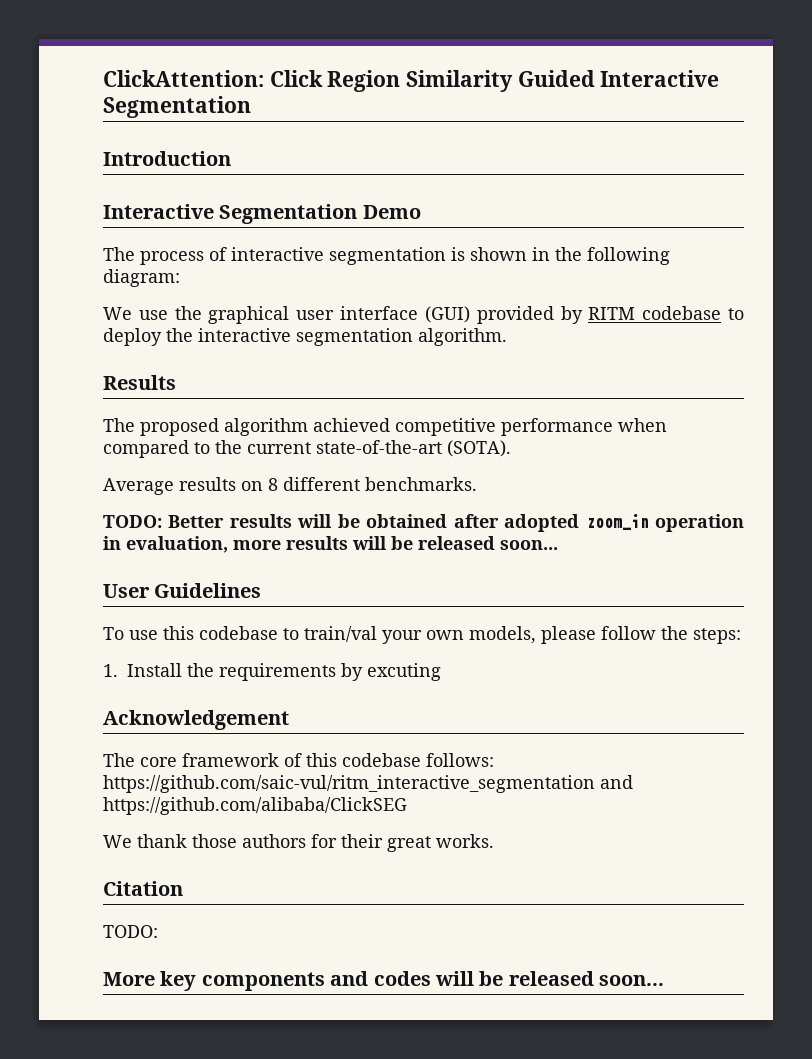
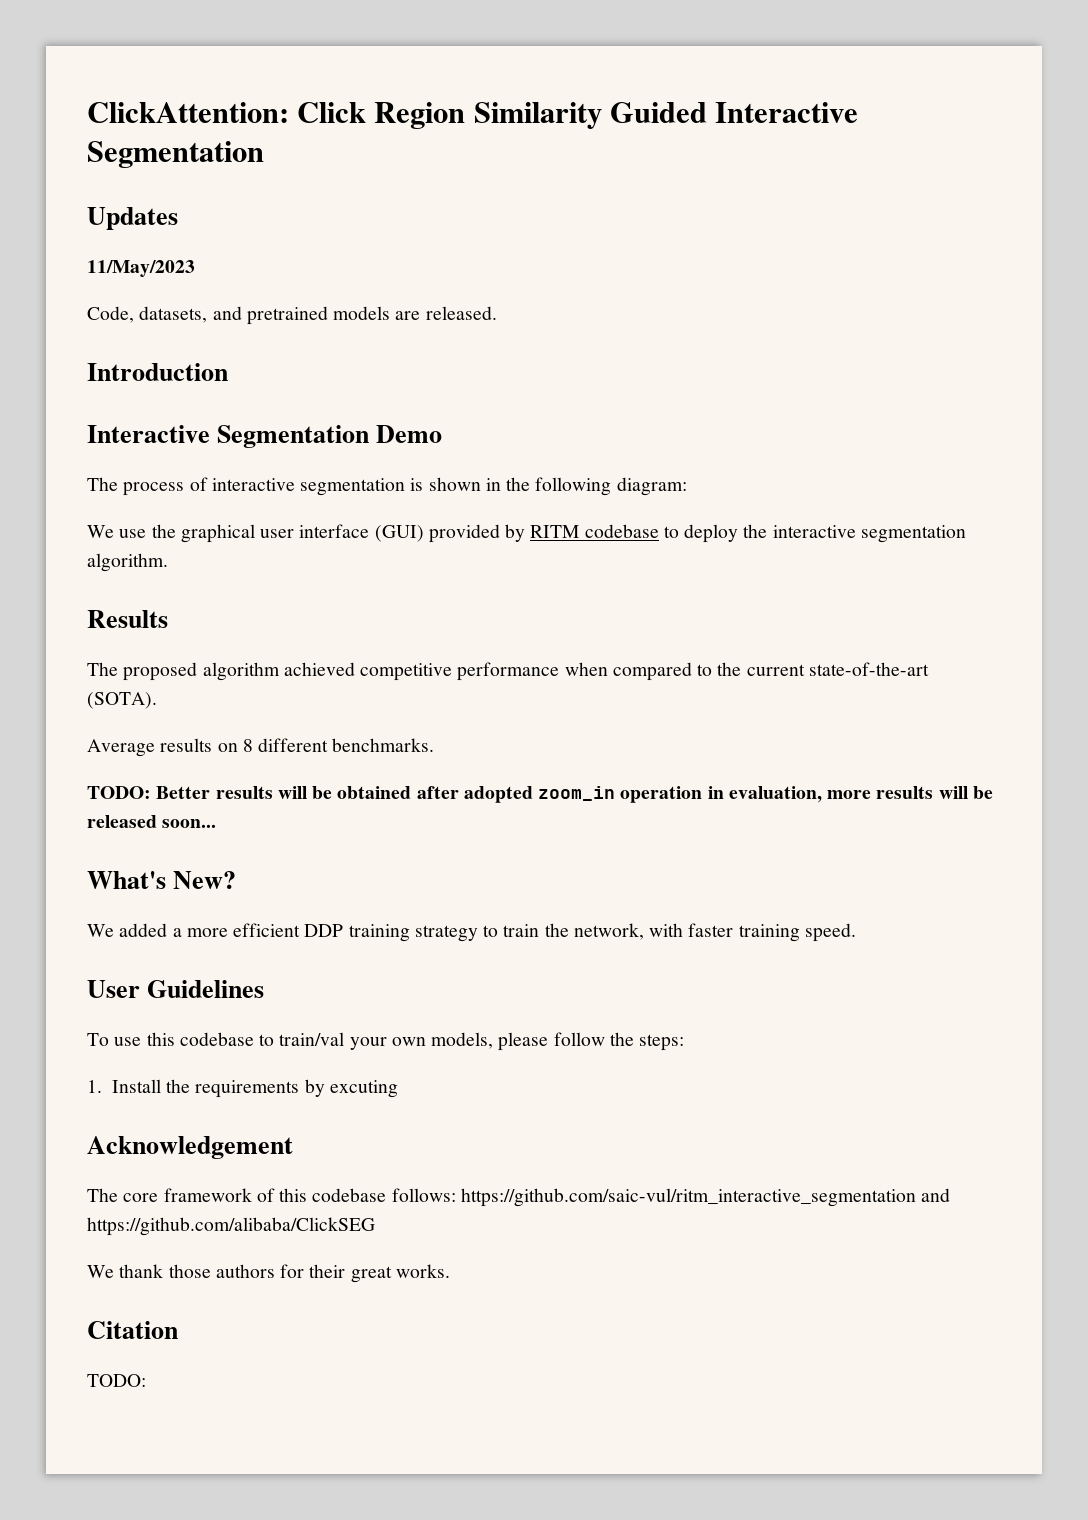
+ Updates
+ 11/May/2023
+ Code, datasets, and pretrained models are released.
+ What's New?
+ We added a more efficient DDP training strategy to train the network, with faster training speed.
- More key components and codes will be released soon...

